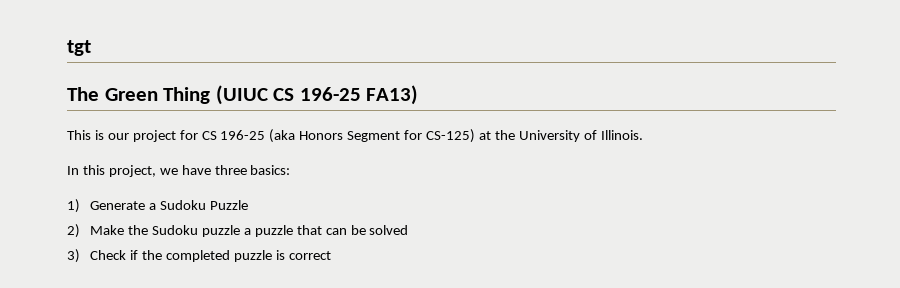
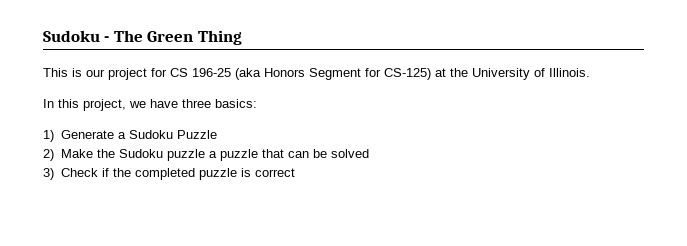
- tgt
- The Green Thing (UIUC CS 196-25 FA13)
+ Sudoku - The Green Thing

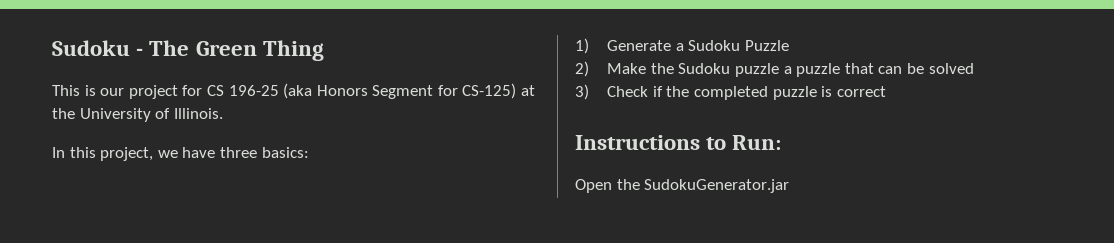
+ Instructions to Run:
+ Open the SudokuGenerator.jar

